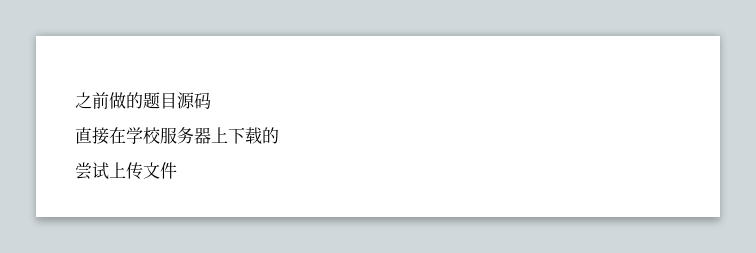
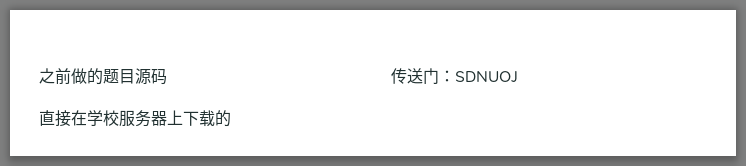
- 尝试上传文件
+ 传送门：SDNUOJ

